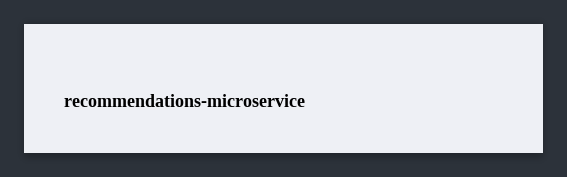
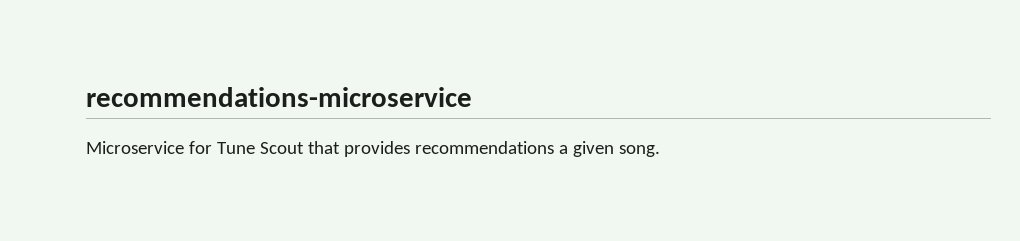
+ Microservice for Tune Scout that provides recommendations a given song.

